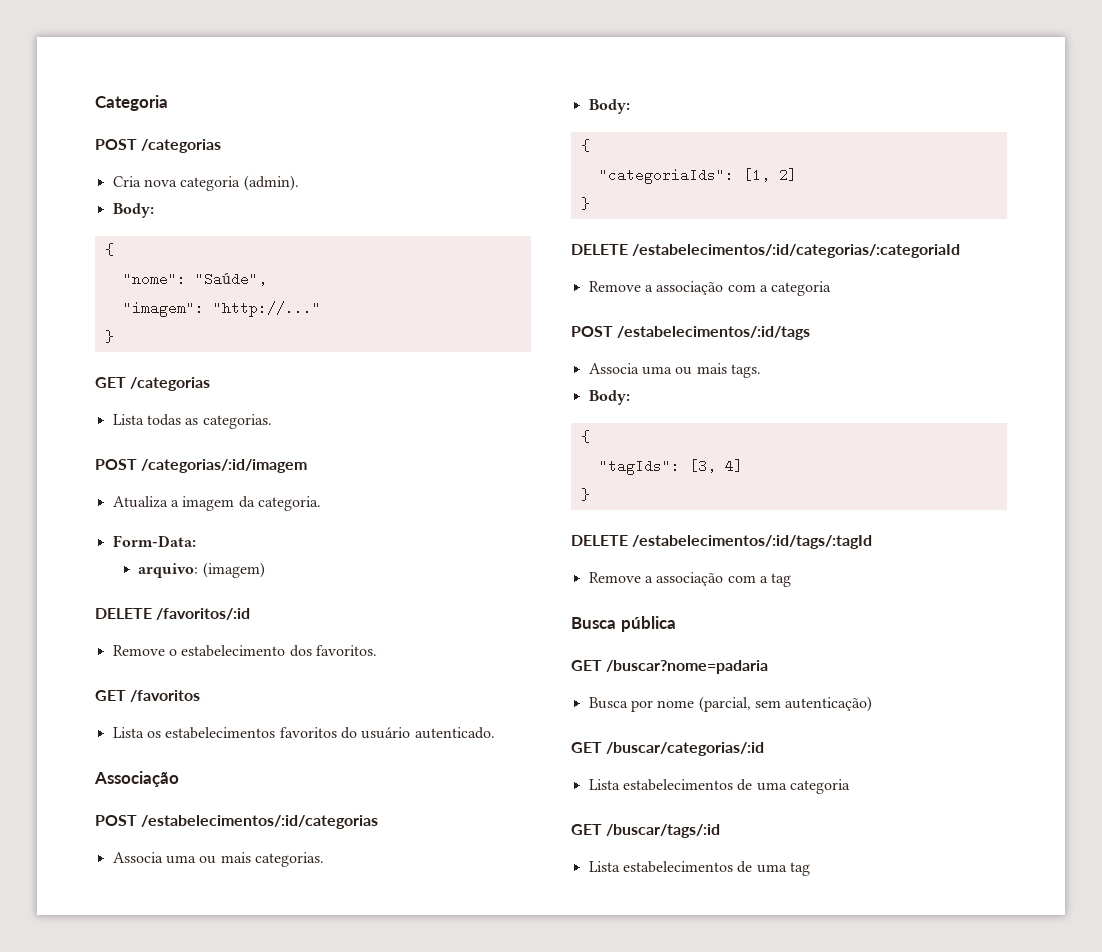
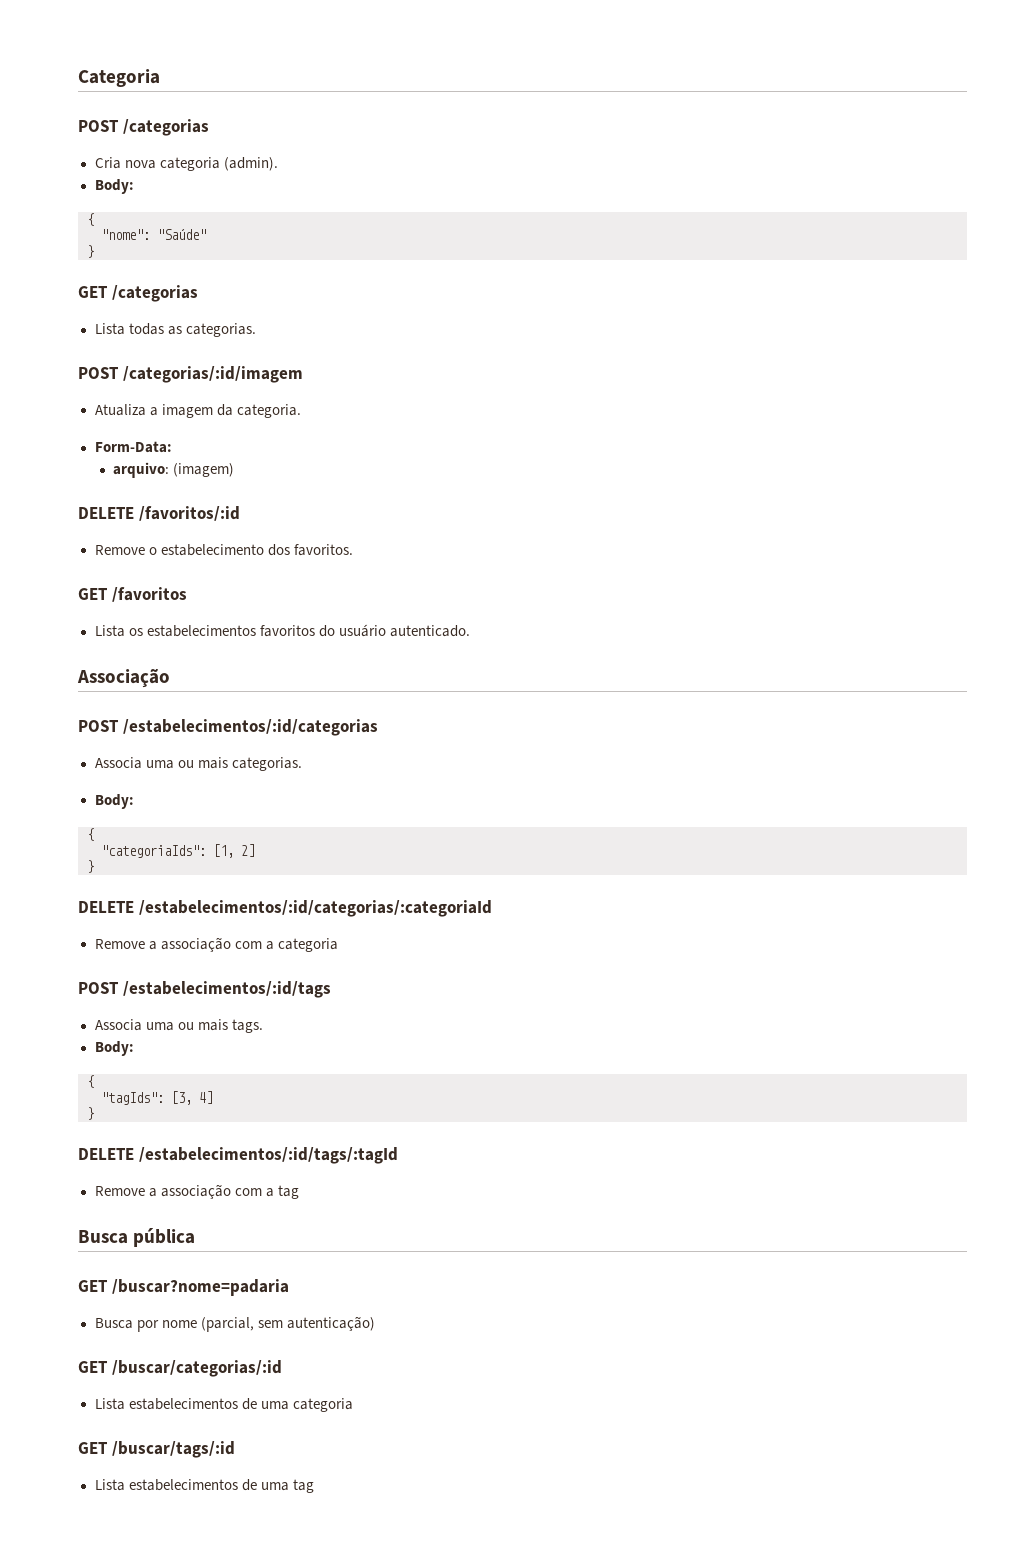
- "nome": "Saúde",
- "imagem": "http://..."
+ "nome": "Saúde"

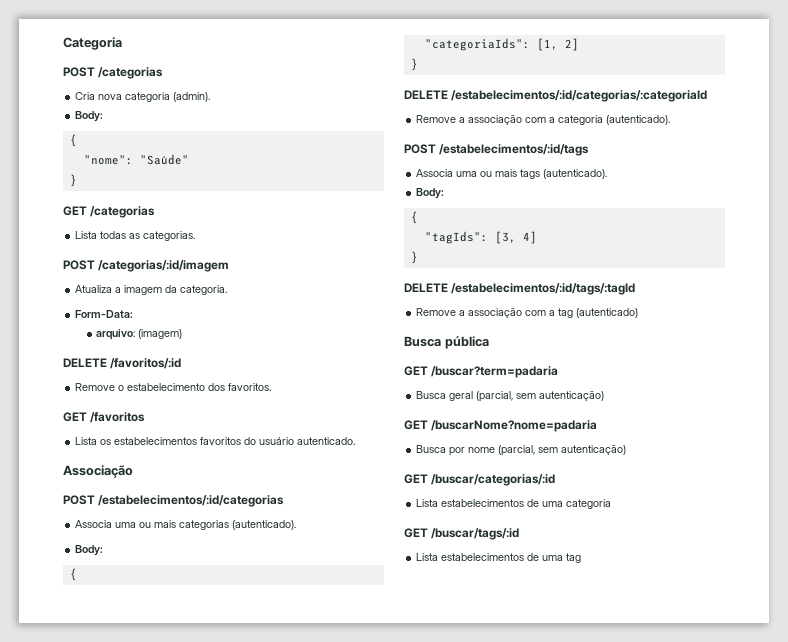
- Associa uma ou mais categorias.
+ Associa uma ou mais categorias (autenticado).
- Remove a associação com a categoria
+ Remove a associação com a categoria (autenticado).
- Associa uma ou mais tags.
+ Associa uma ou mais tags (autenticado).
- Remove a associação com a tag
+ Remove a associação com a tag (autenticado)
- GET /buscar?nome=padaria
+ GET /buscar?term=padaria
+ Busca geral (parcial, sem autenticação)
+ GET /buscarNome?nome=padaria

